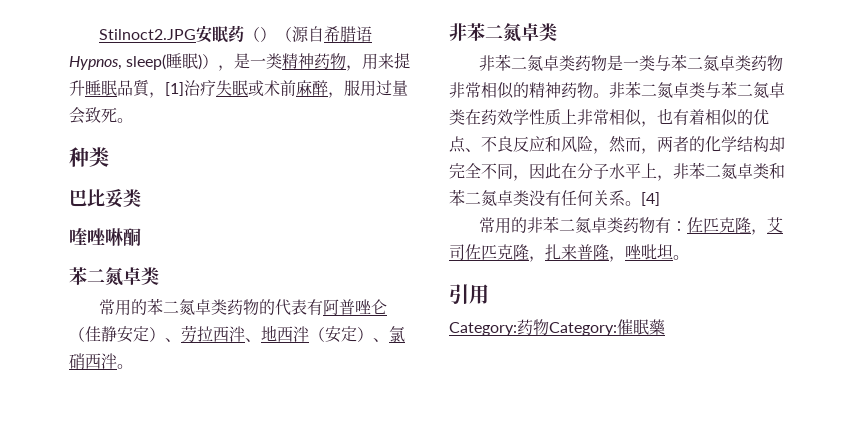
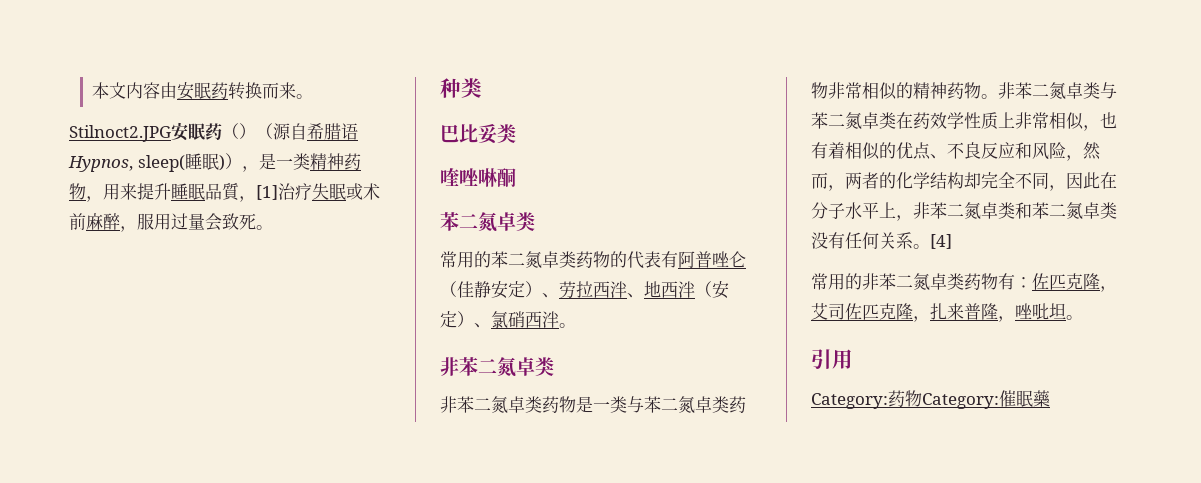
+ 本文内容由安眠药转换而来。

